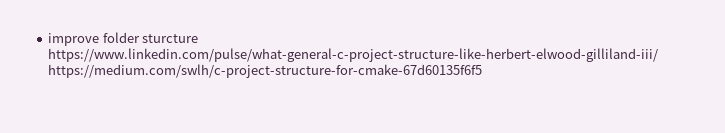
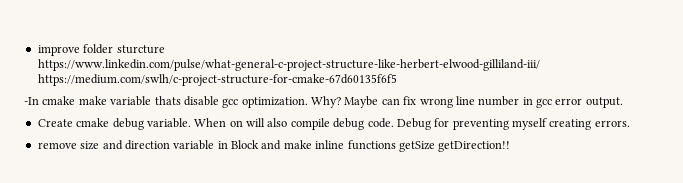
+ -In cmake make variable thats disable gcc optimization. Why? Maybe can fix wrong line number in gcc error output.
+ Create cmake debug variable. When on will also compile debug code. Debug for preventing myself creating errors.
+ remove size and direction variable in Block and make inline functions getSize getDirection!!

